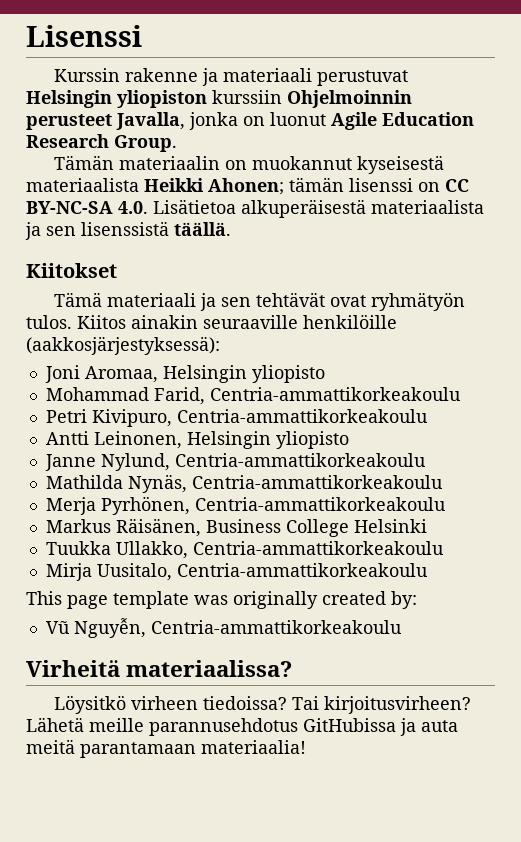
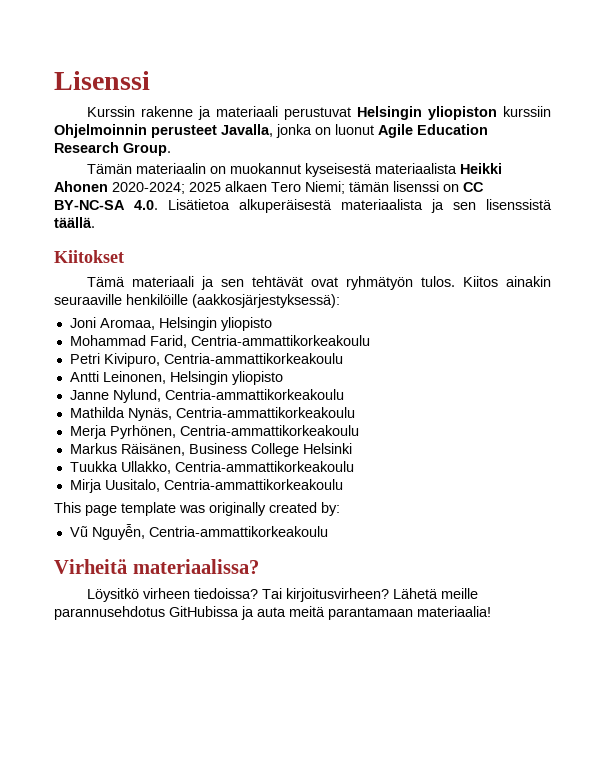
- Tämän materiaalin on muokannut kyseisestä materiaalista Heikki Ahonen; tämän lisenssi on CC BY-NC-SA 4.0. Lisätietoa alkuperäisestä materiaalista ja sen lisenssistä täällä.
+ Tämän materiaalin on muokannut kyseisestä materiaalista Heikki Ahonen 2020-2024; 2025 alkaen Tero Niemi; tämän lisenssi on CC BY-NC-SA 4.0. Lisätietoa alkuperäisestä materiaalista ja sen lisenssistä täällä.

